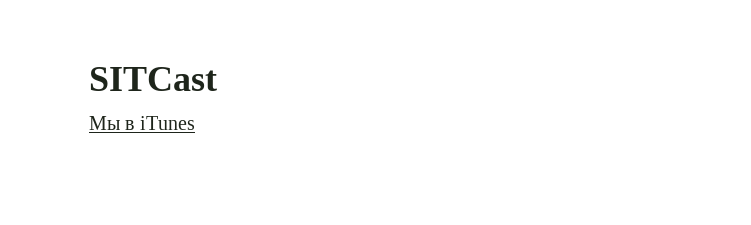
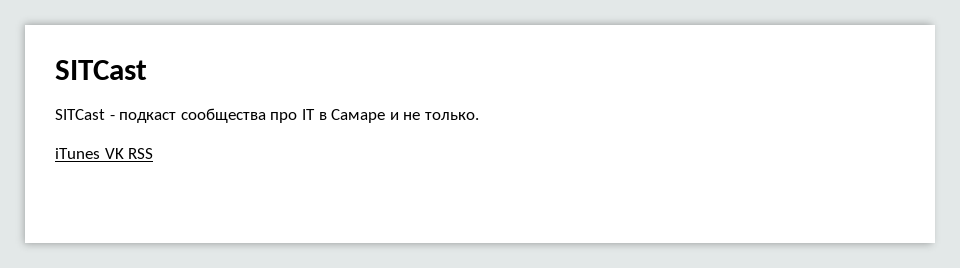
- Мы в iTunes
+ SITCast - подкаст сообщества про IT в Самаре и не только.
+ iTunes VK RSS

